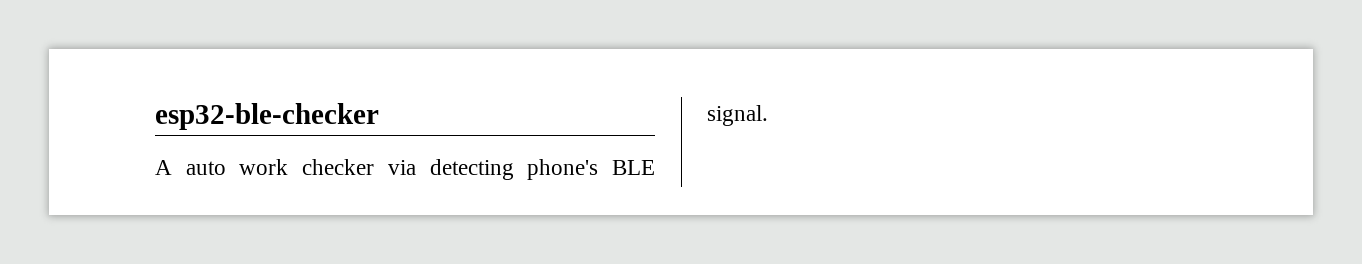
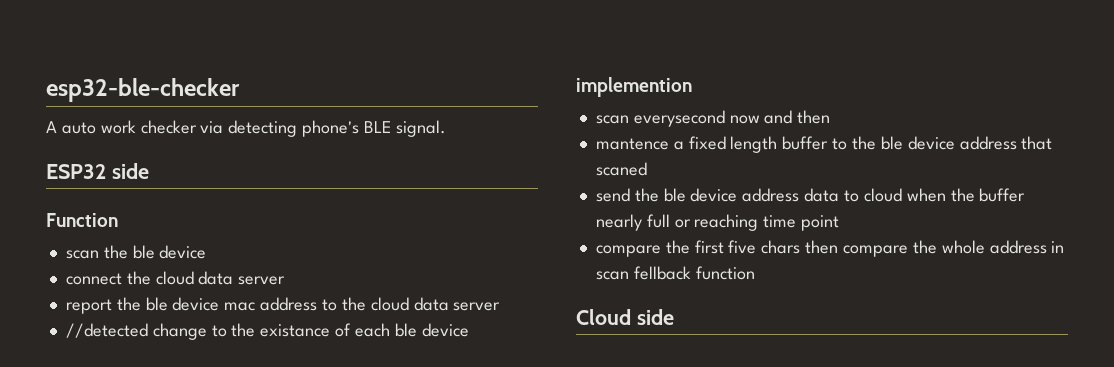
+ ESP32 side
+ Function
+ scan the ble device
+ connect the cloud data server
+ report the ble device mac address to the cloud data server
+ //detected change to the existance of each ble device
+ implemention
+ scan everysecond now and then
+ mantence a fixed length buffer to the ble device address that scaned
+ send the ble device address data to cloud when the buffer nearly full or reaching time point
+ compare the first five chars then compare the whole address in scan fellback function
+ Cloud side

